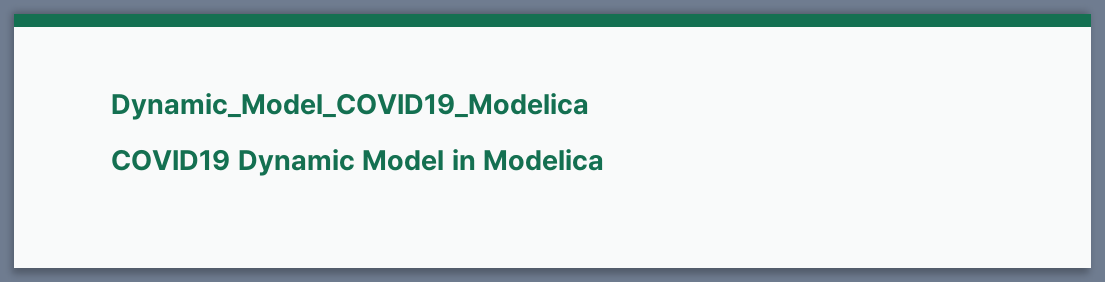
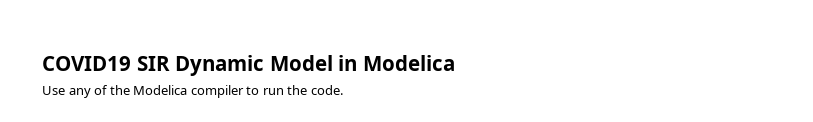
- Dynamic_Model_COVID19_Modelica
- COVID19 Dynamic Model in Modelica
+ COVID19 SIR Dynamic Model in Modelica
+ Use any of the Modelica compiler to run the code.

